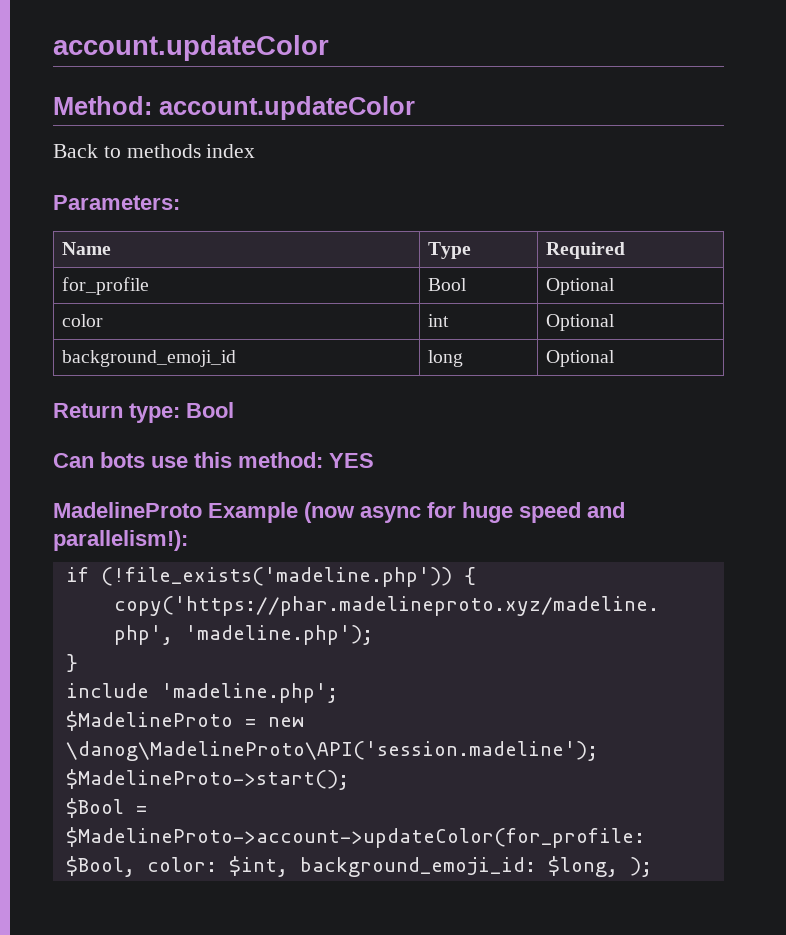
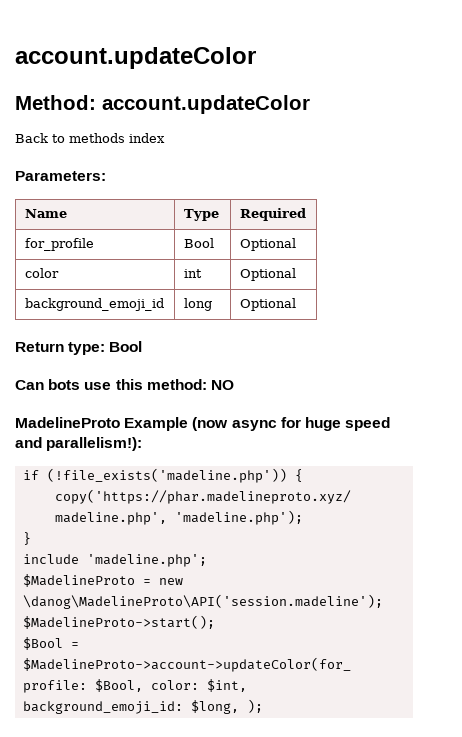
- Can bots use this method: YES
+ Can bots use this method: NO

